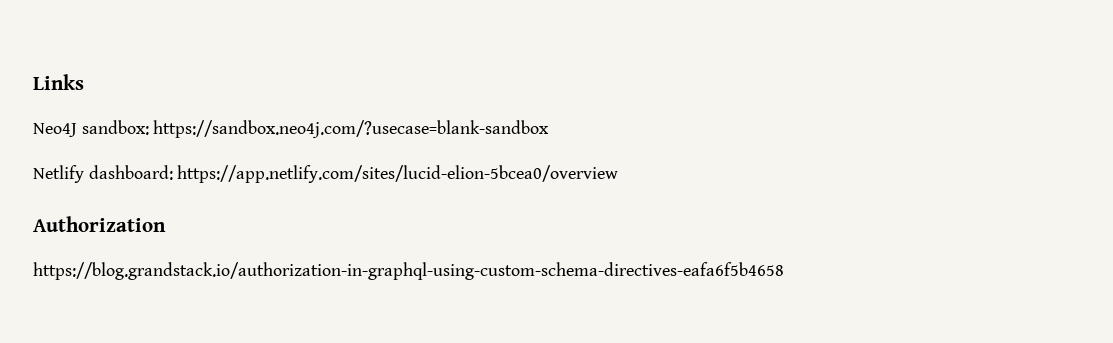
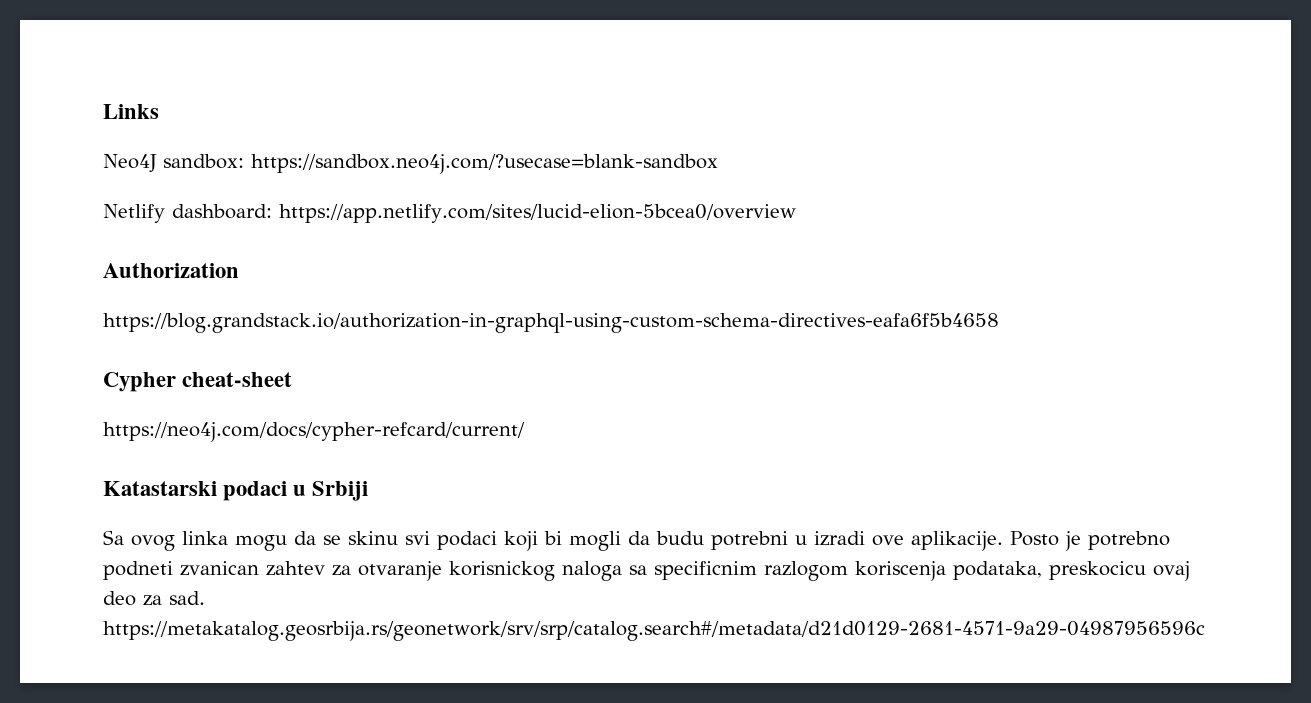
+ Cypher cheat-sheet
+ https://neo4j.com/docs/cypher-refcard/current/
+ Katastarski podaci u Srbiji
+ Sa ovog linka mogu da se skinu svi podaci koji bi mogli da budu potrebni u izradi ove aplikacije. Posto je potrebno podneti zvanican zahtev za otvaranje korisnickog naloga sa specificnim razlogom koriscenja podataka, preskocicu ovaj deo za sad. https://metakatalog.geosrbija.rs/geonetwork/srv/srp/catalog.search#/metadata/d21d0129-2681-4571-9a29-04987956596c

